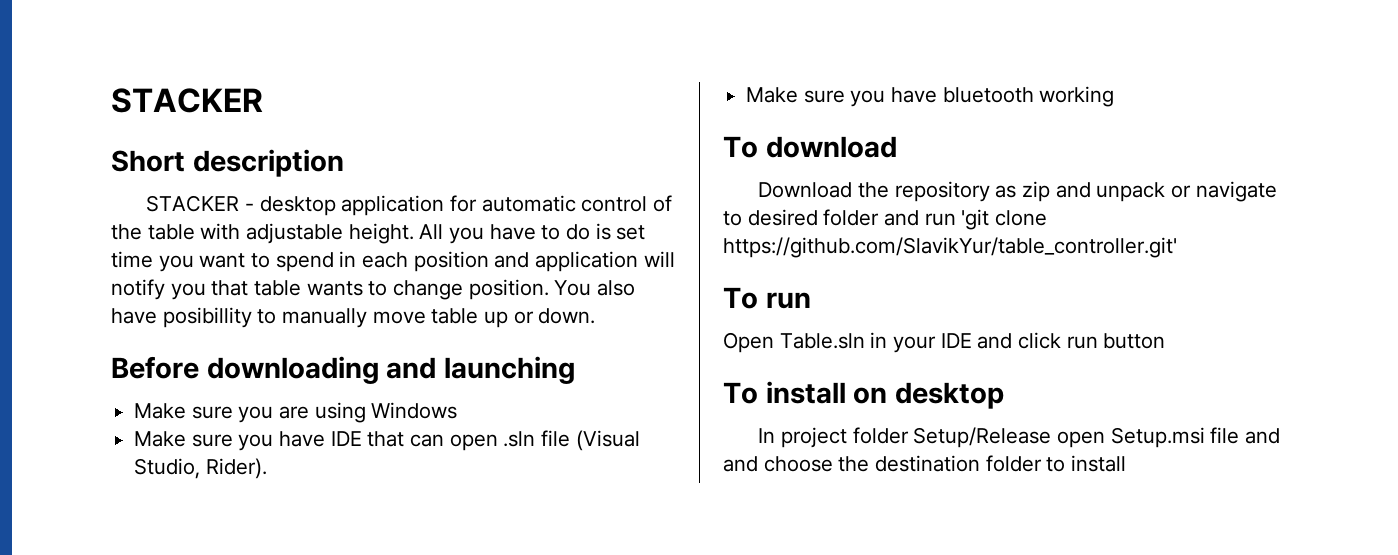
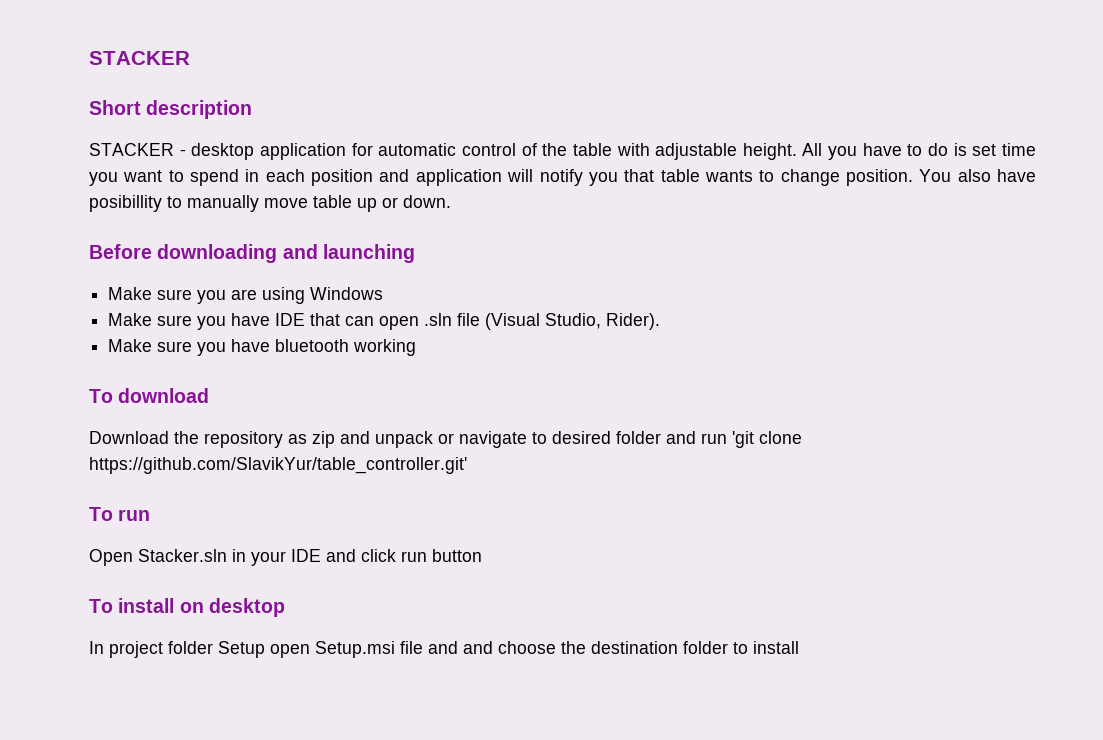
- Open Table.sln in your IDE and click run button
+ Open Stacker.sln in your IDE and click run button
- In project folder Setup/Release open Setup.msi file and and choose the destination folder to install
+ In project folder Setup open Setup.msi file and and choose the destination folder to install

